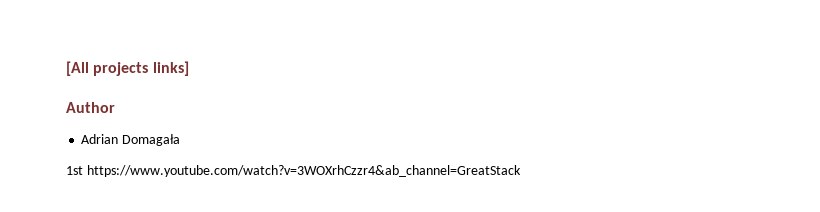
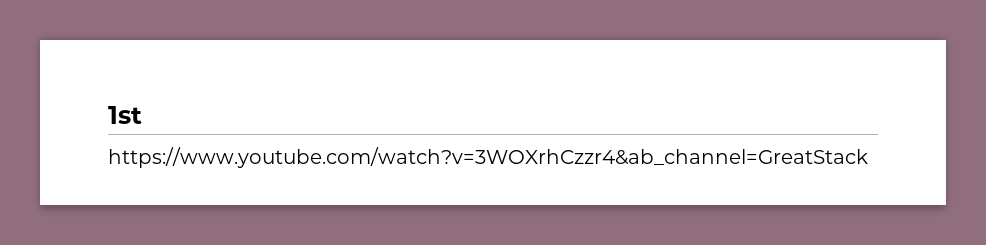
- [All projects links]
- Author
- Adrian Domagała
- 1st https://www.youtube.com/watch?v=3WOXrhCzzr4&ab_channel=GreatStack
+ 1st
+ https://www.youtube.com/watch?v=3WOXrhCzzr4&ab_channel=GreatStack

